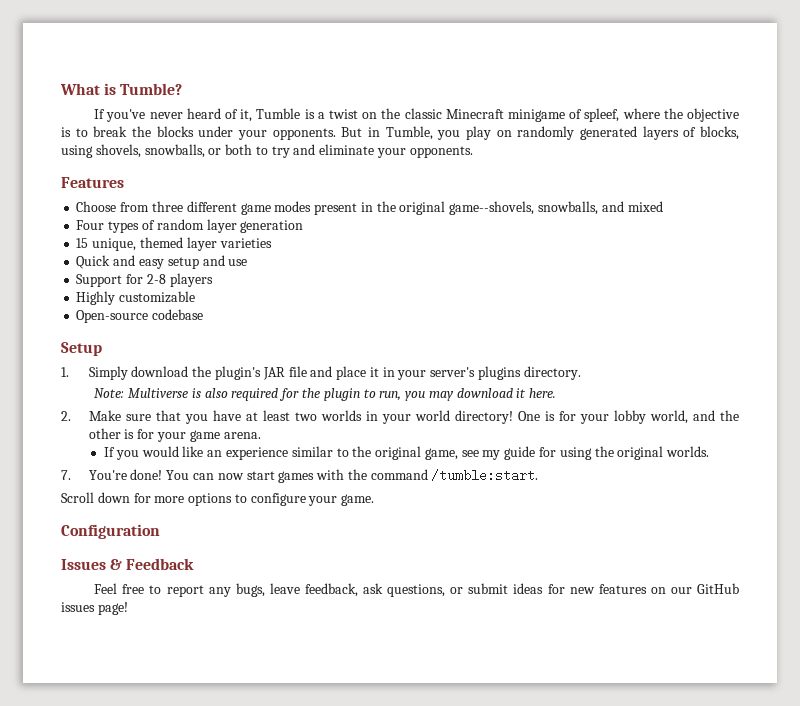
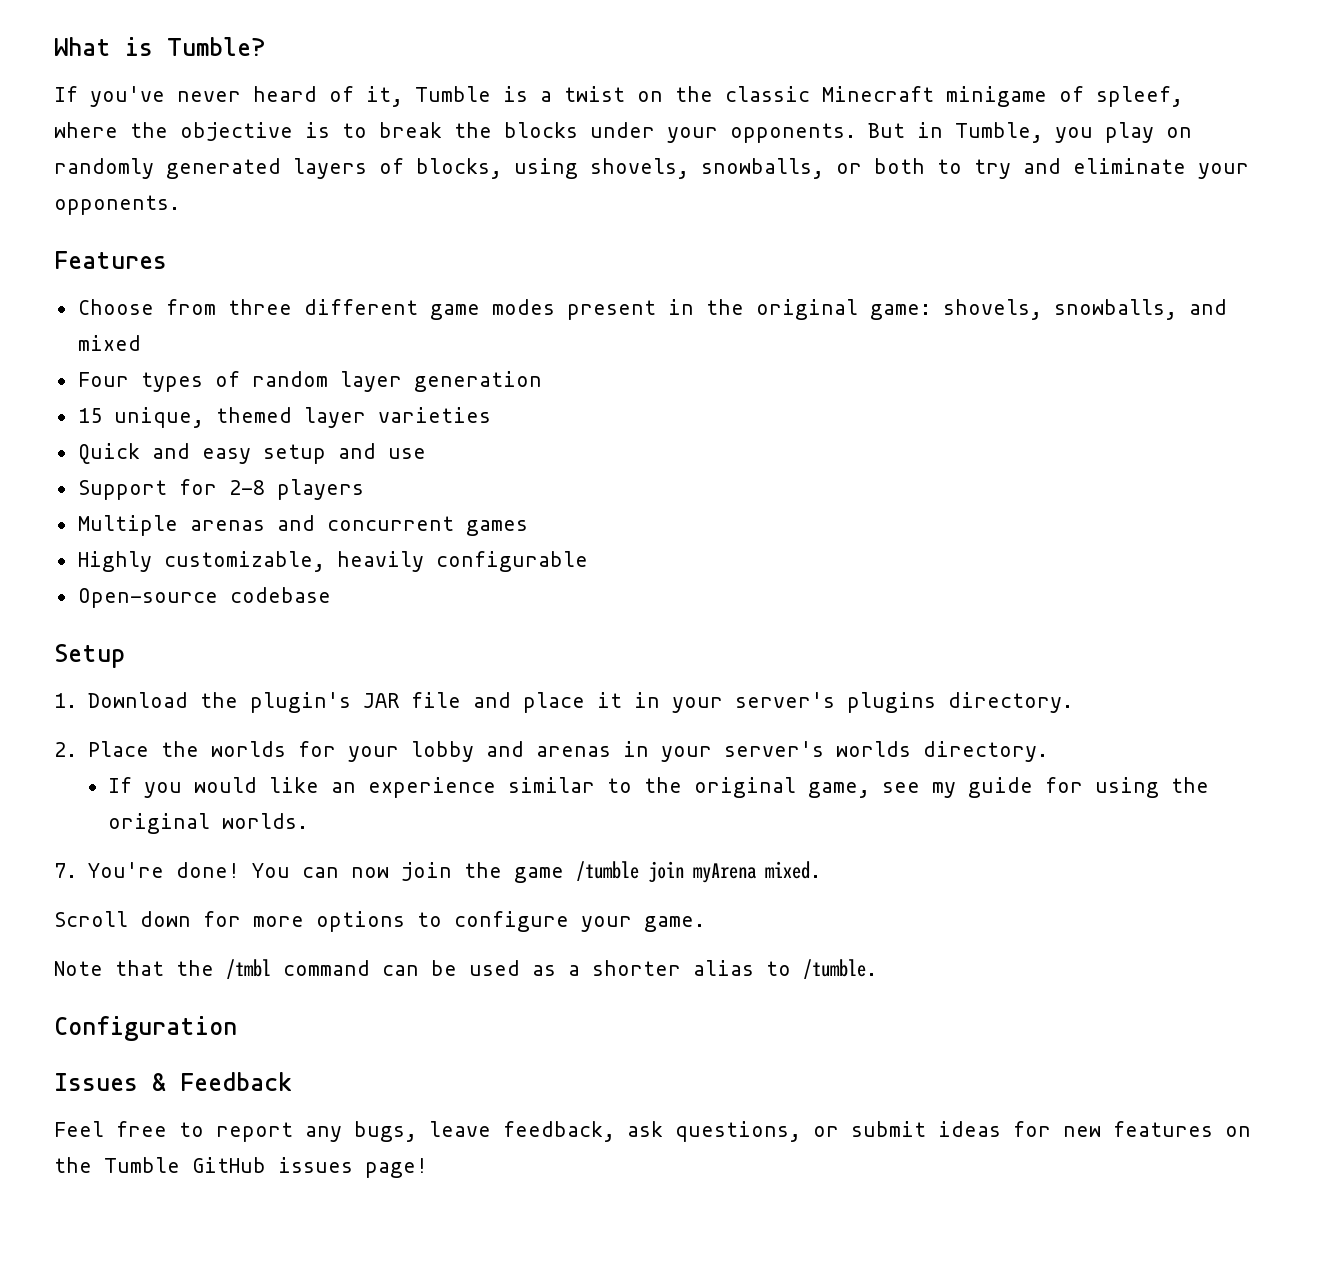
- Choose from three different game modes present in the original game--shovels, snowballs, and mixed
+ Choose from three different game modes present in the original game: shovels, snowballs, and mixed
- Highly customizable
+ Multiple arenas and concurrent games
+ Highly customizable, heavily configurable
- 1. Simply download the plugin's JAR file and place it in your server's plugins directory.
+ 1. Download the plugin's JAR file and place it in your server's plugins directory.
- Note: Multiverse is also required for the plugin to run, you may download it here.
- 2. Make sure that you have at least two worlds in your world directory! One is for your lobby world, and the other is for your game arena.
+ 2. Place the worlds for your lobby and arenas in your server's worlds directory.
- You can now start games with the command /tumble:start.
+ You can now join the game /tumble join myArena mixed.
+ Note that the /tmbl command can be used as a shorter alias to /tumble.
- Feel free to report any bugs, leave feedback, ask questions, or submit ideas for new features on our GitHub issues page!
+ Feel free to report any bugs, leave feedback, ask questions, or submit ideas for new features on the Tumble GitHub issues page!

